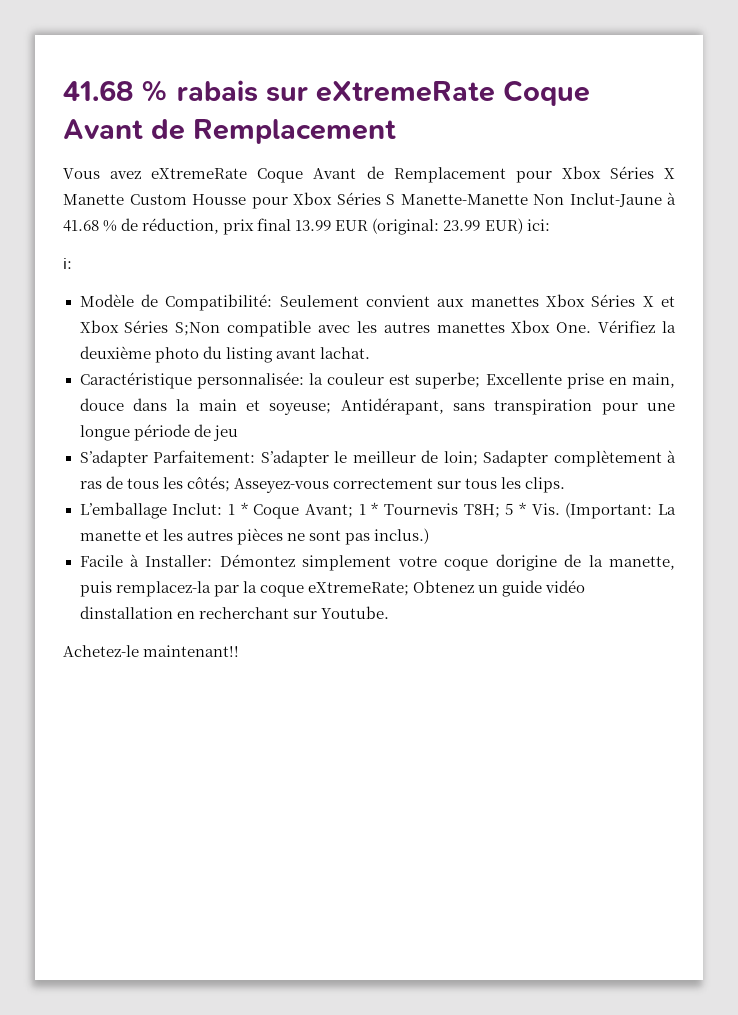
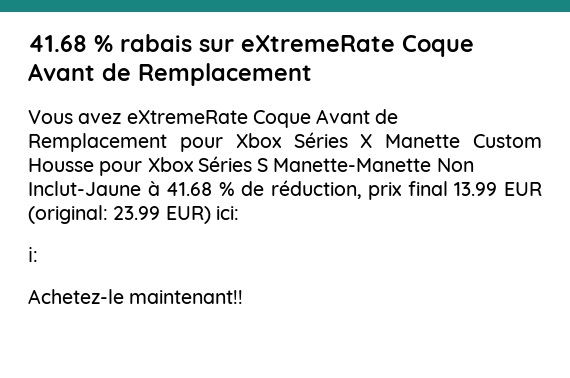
- Modèle de Compatibilité: Seulement convient aux manettes Xbox Séries X et Xbox Séries S;Non compatible avec les autres manettes Xbox One. Vérifiez la deuxième photo du listing avant lachat.
- Caractéristique personnalisée: la couleur est superbe; Excellente prise en main, douce dans la main et soyeuse; Antidérapant, sans transpiration pour une longue période de jeu
- S’adapter Parfaitement: S’adapter le meilleur de loin; Sadapter complètement à ras de tous les côtés; Asseyez-vous correctement sur tous les clips.
- L’emballage Inclut: 1 * Coque Avant; 1 * Tournevis T8H; 5 * Vis. (Important: La manette et les autres pièces ne sont pas inclus.)
- Facile à Installer: Démontez simplement votre coque dorigine de la manette, puis remplacez-la par la coque eXtremeRate; Obtenez un guide vidéo dinstallation en recherchant sur Youtube.

